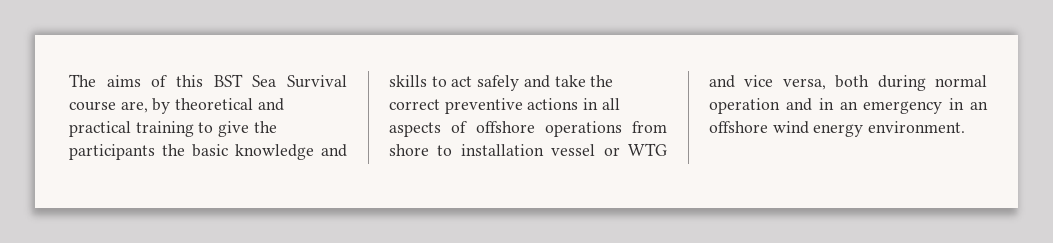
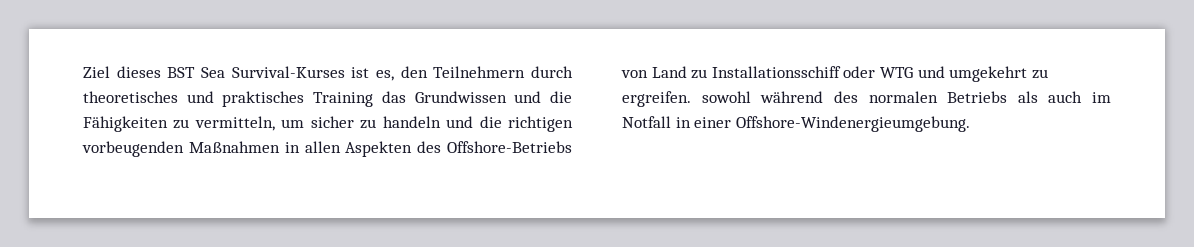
- The aims of this BST Sea Survival course are, by theoretical and practical training to give the participants the basic knowledge and skills to act safely and take the correct preventive actions in all aspects of offshore operations from shore to installation vessel or WTG and vice versa, both during normal operation and in an emergency in an offshore wind energy environment.
+ Ziel dieses BST Sea Survival-Kurses ist es, den Teilnehmern durch theoretisches und praktisches Training das Grundwissen und die Fähigkeiten zu vermitteln, um sicher zu handeln und die richtigen vorbeugenden Maßnahmen in allen Aspekten des Offshore-Betriebs von Land zu Installationsschiff oder WTG und umgekehrt zu ergreifen. sowohl während des normalen Betriebs als auch im Notfall in einer Offshore-Windenergieumgebung.

